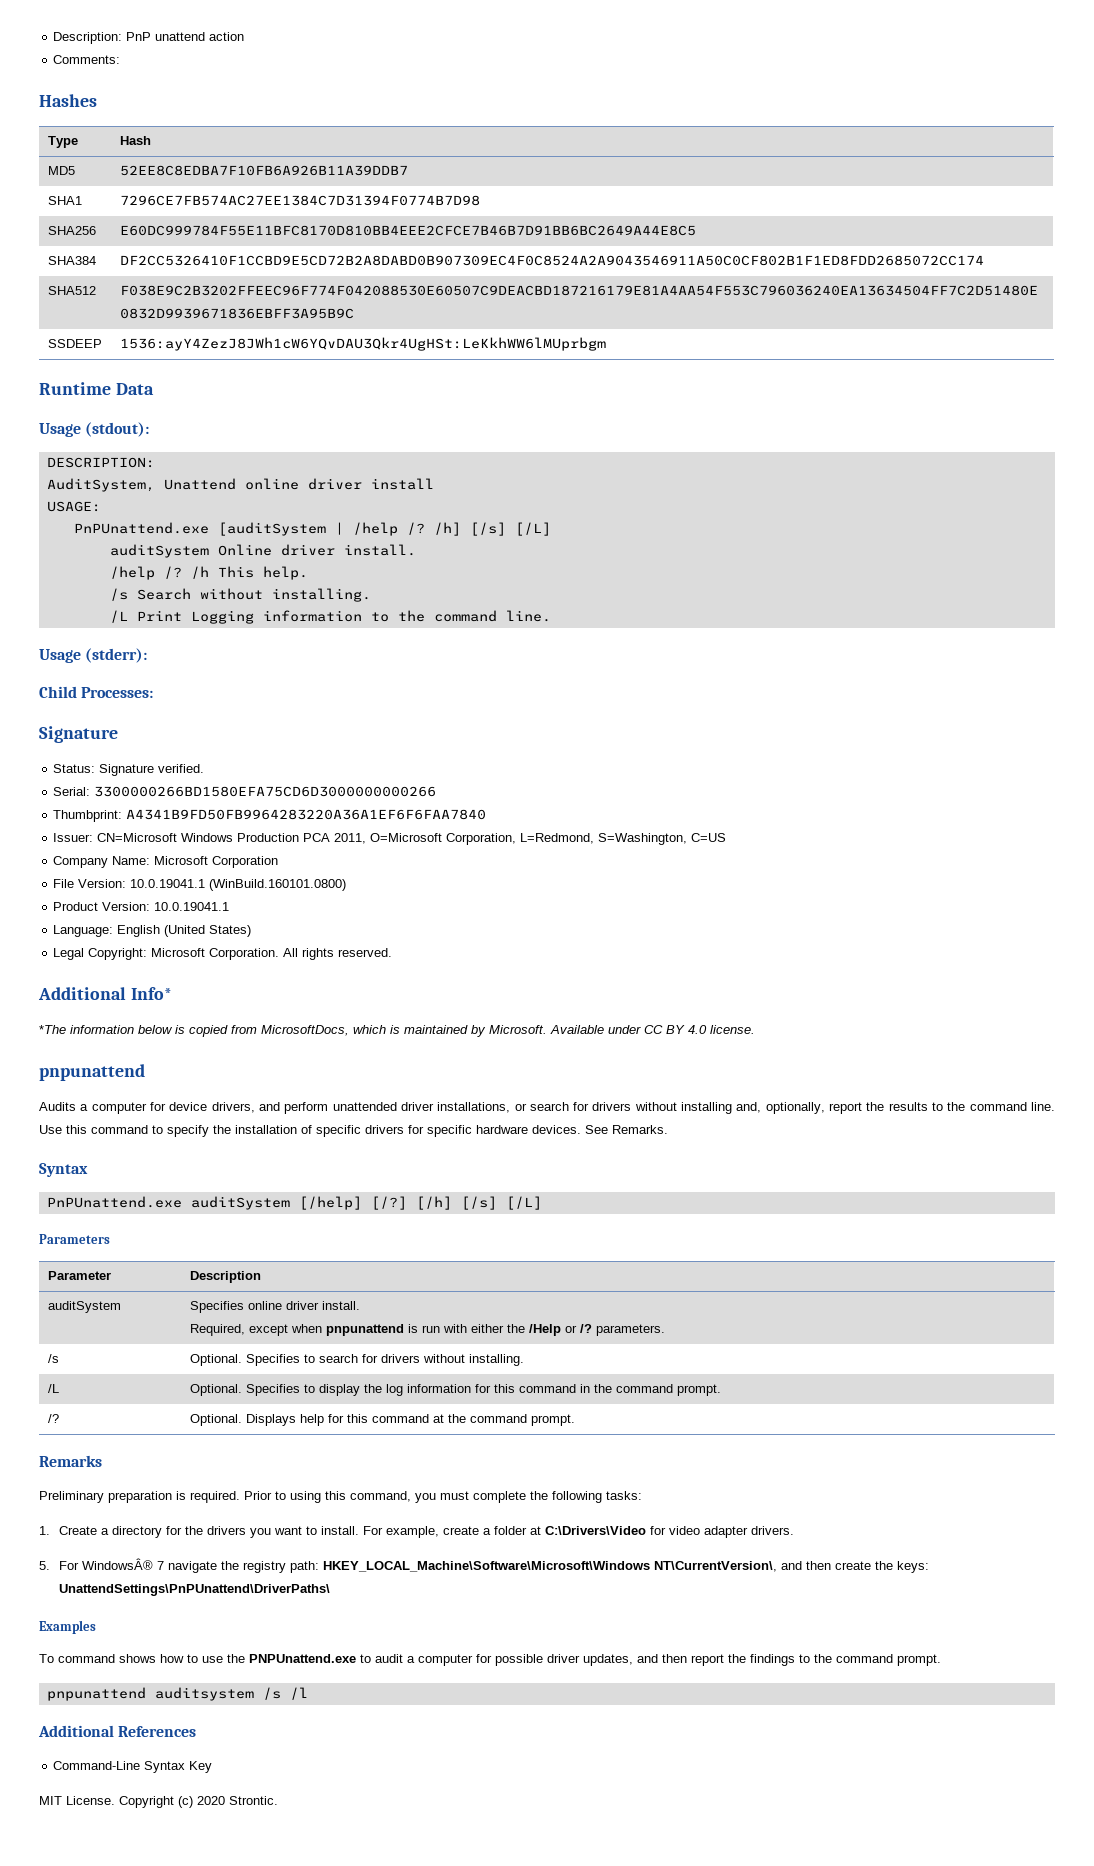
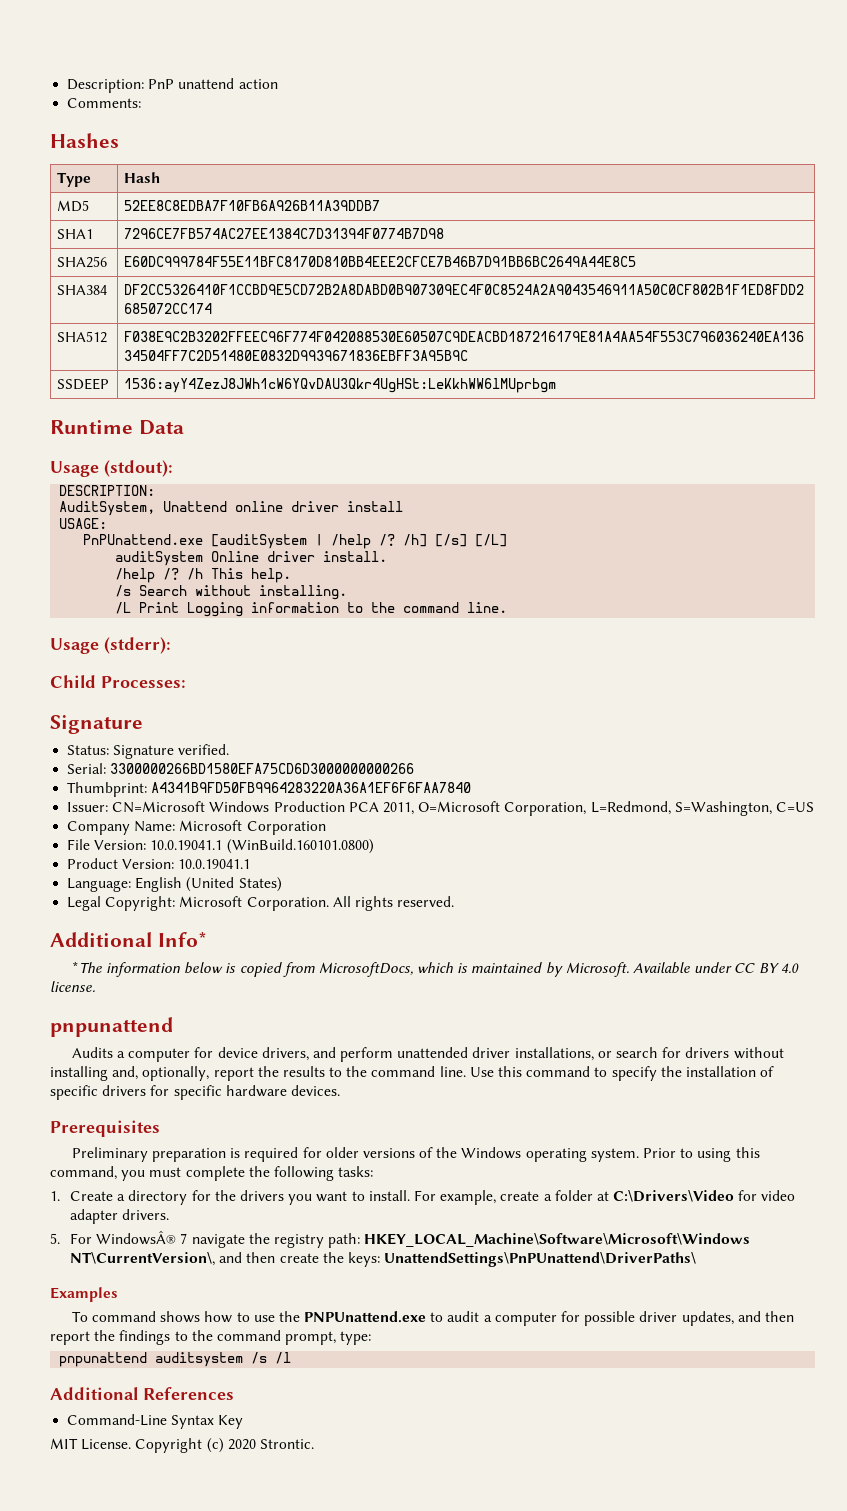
- Use this command to specify the installation of specific drivers for specific hardware devices. See Remarks.
- Syntax
- PnPUnattend.exe auditSystem [/help] [/?] [/h] [/s] [/L]
- Parameters
- Parameter | Description
- auditSystem | Specifies online driver install.
- Required, except when pnpunattend is run with either the /Help or /? parameters.
- /s | Optional. Specifies to search for drivers without installing.
- /L | Optional. Specifies to display the log information for this command in the command prompt.
- /? | Optional. Displays help for this command at the command prompt.
- Remarks
- Preliminary preparation is required.
+ Use this command to specify the installation of specific drivers for specific hardware devices.
+ Prerequisites
+ Preliminary preparation is required for older versions of the Windows operating system.
- To command shows how to use the PNPUnattend.exe to audit a computer for possible driver updates, and then report the findings to the command prompt.
+ To command shows how to use the PNPUnattend.exe to audit a computer for possible driver updates, and then report the findings to the command prompt, type:

